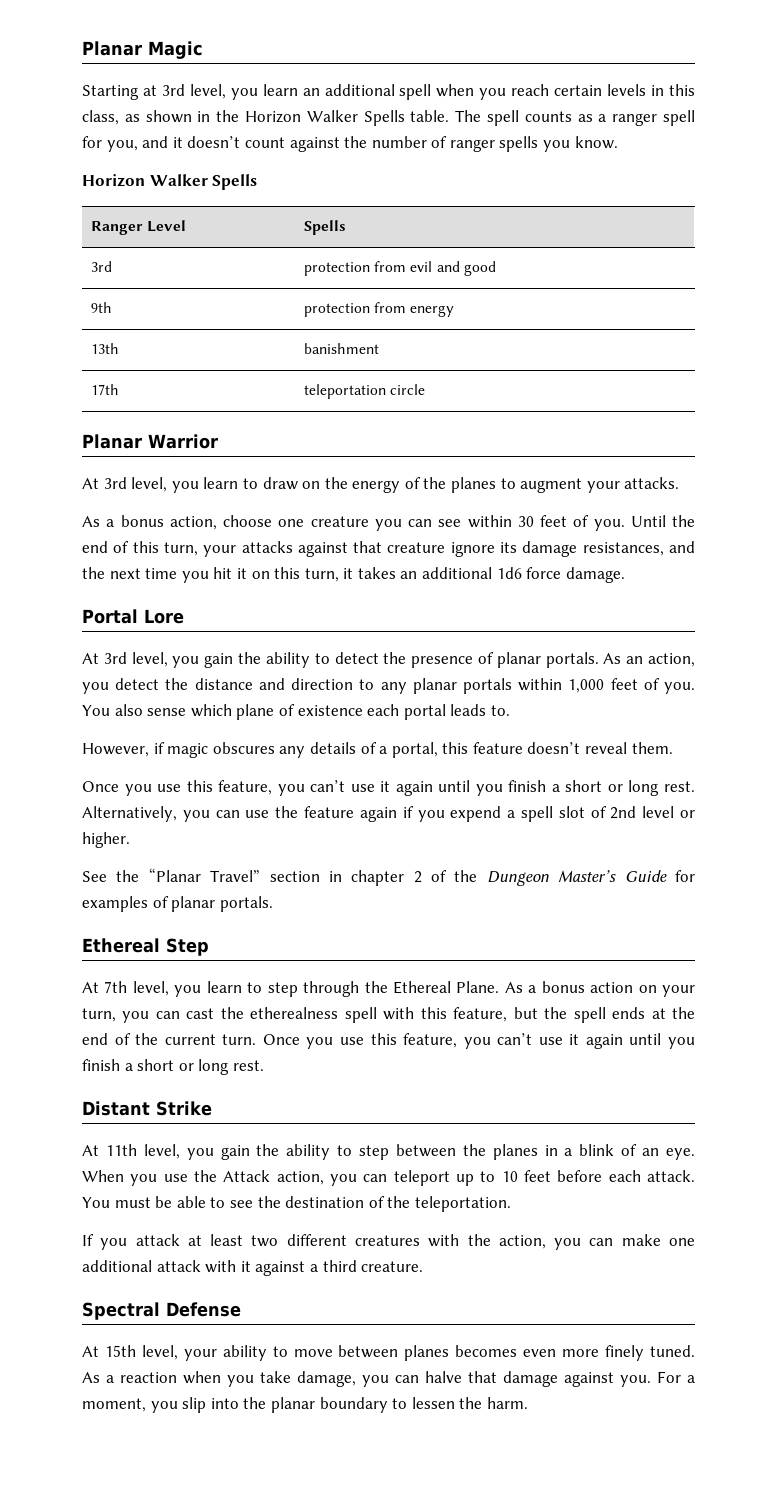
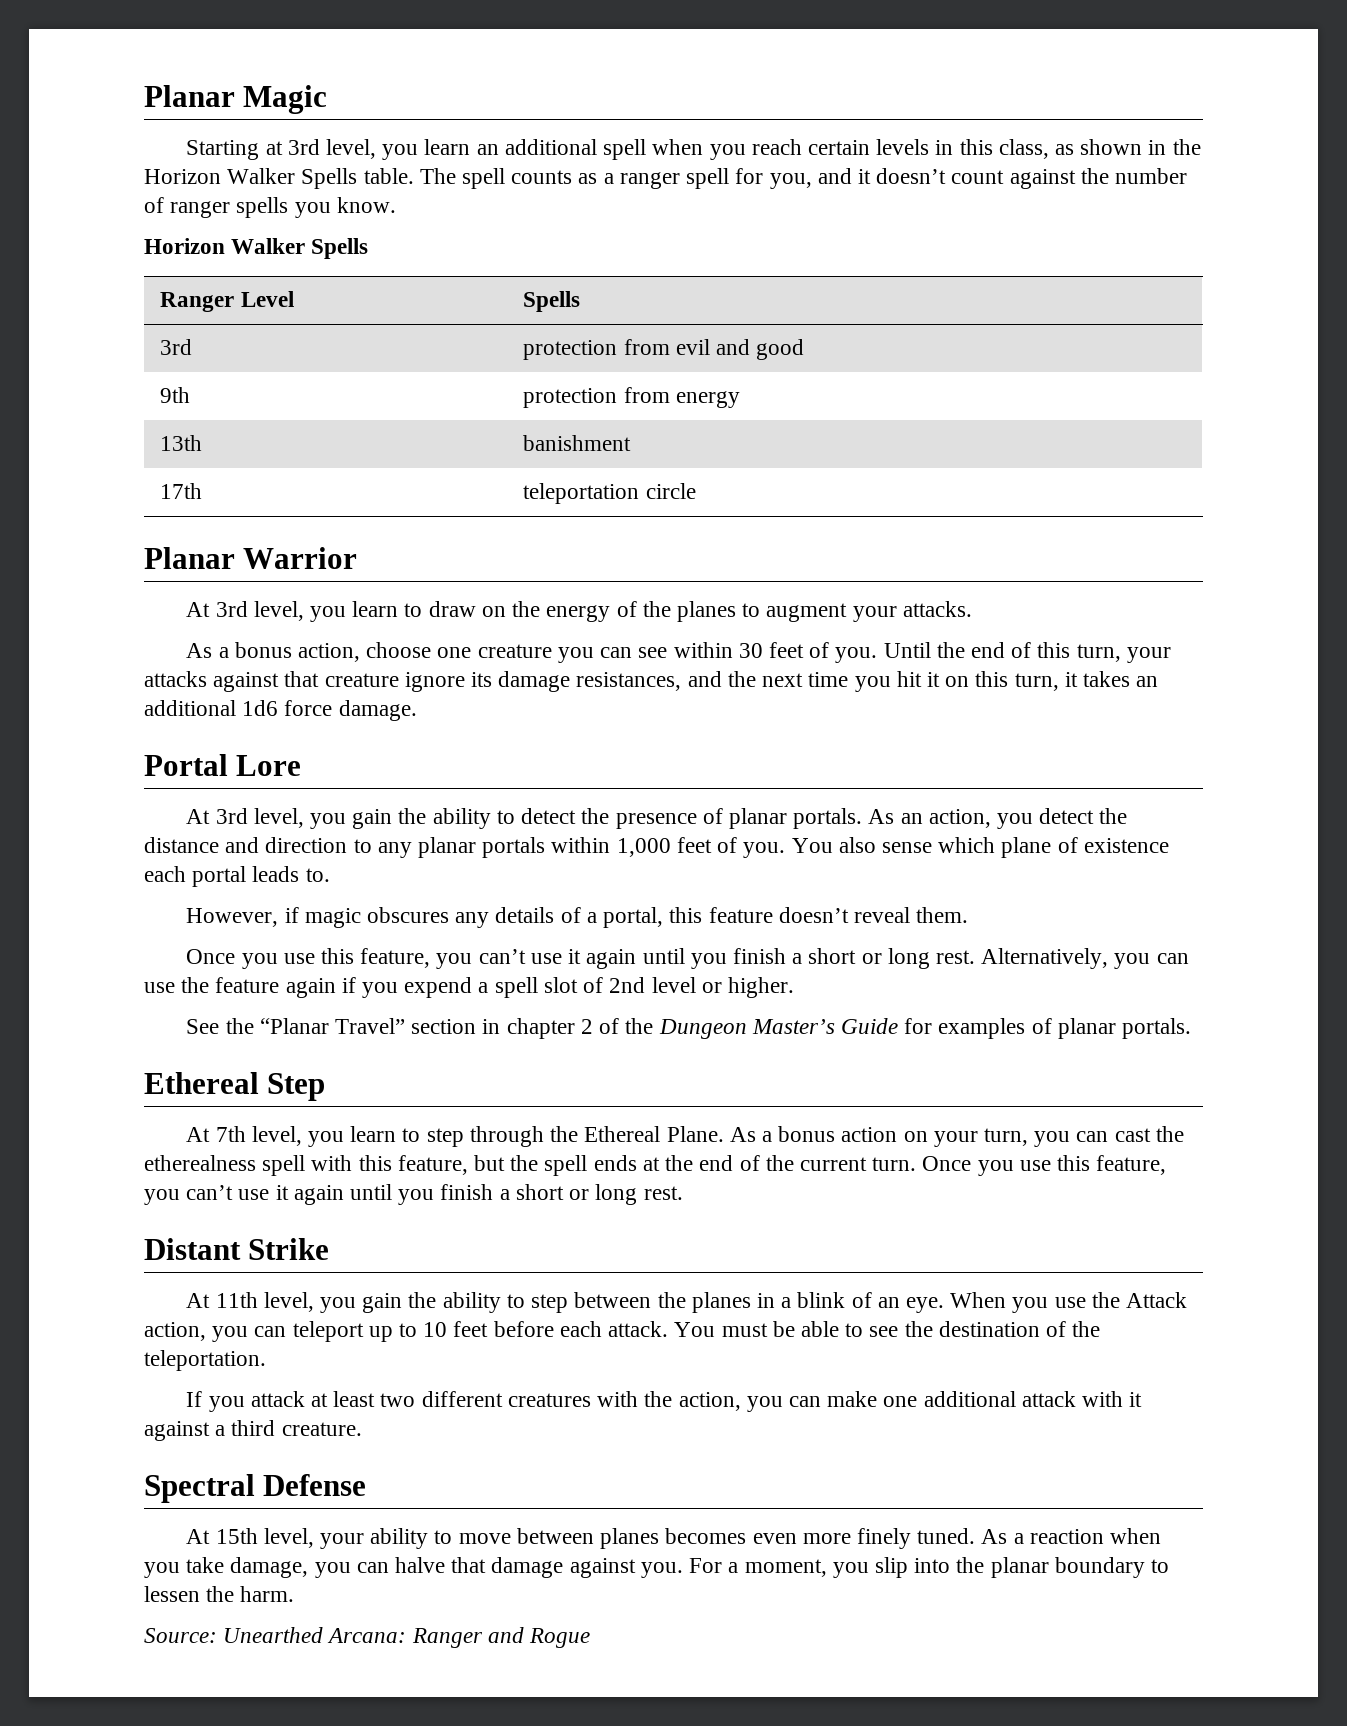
+ Source: Unearthed Arcana: Ranger and Rogue

